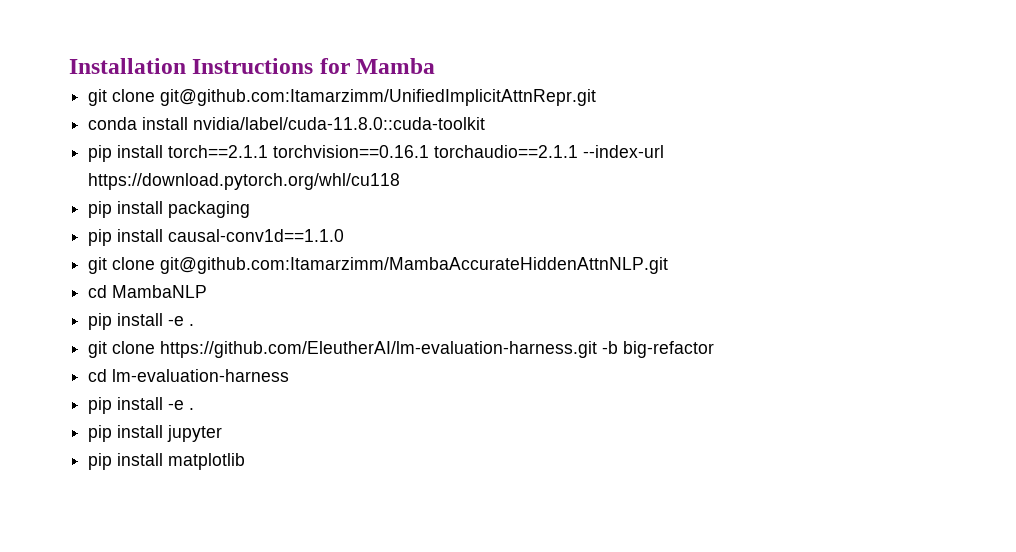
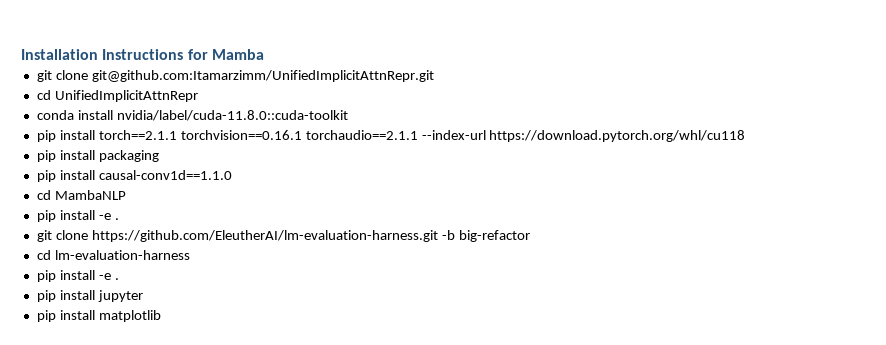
+ cd UnifiedImplicitAttnRepr
- git clone git@github.com:Itamarzimm/MambaAccurateHiddenAttnNLP.git

